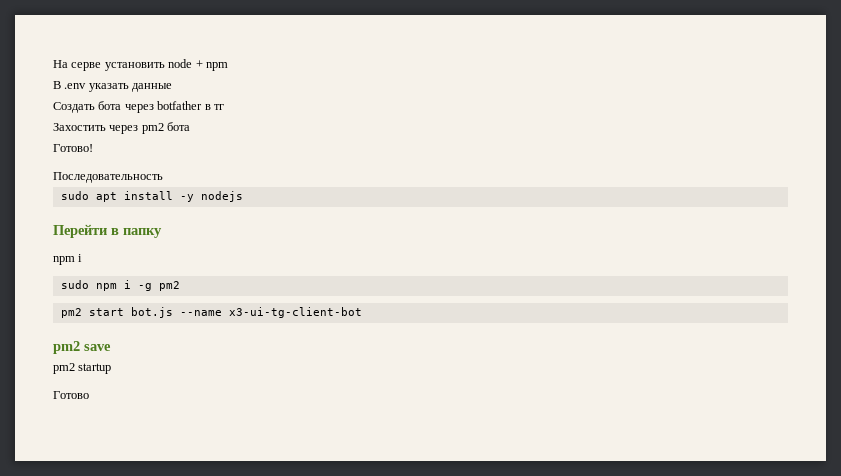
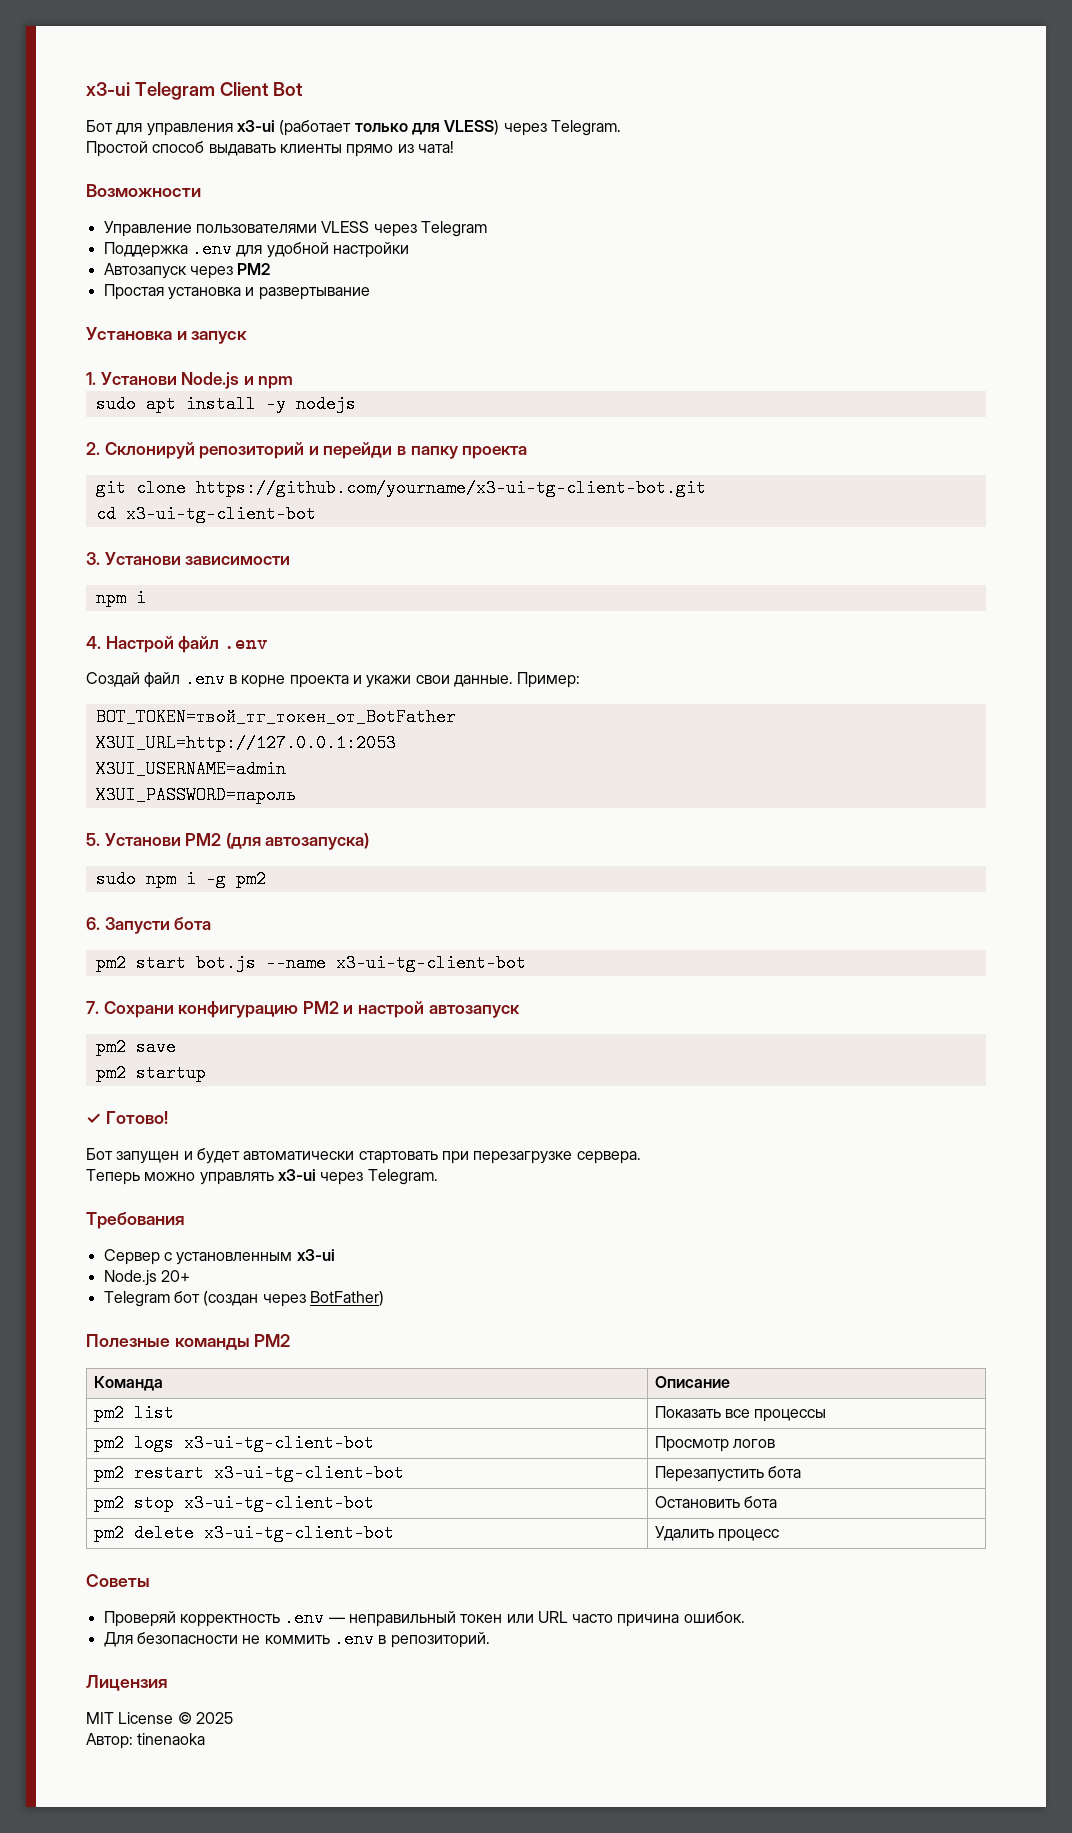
- На серве установить node + npm
- В .env указать данные
- Создать бота через botfather в тг
- Захостить через pm2 бота
- Готово!
- Последовательность
+ x3-ui Telegram Client Bot
+ Бот для управления x3-ui (работает только для VLESS) через Telegram.
+ Простой способ выдавать клиенты прямо из чата!
+ Возможности
+ Управление пользователями VLESS через Telegram
+ Поддержка .env для удобной настройки
+ Автозапуск через PM2
+ Простая установка и развертывание
+ Установка и запуск
+ 1. Установи Node.js и npm
- Перейти в папку
+ 2. Склонируй репозиторий и перейди в папку проекта
+ git clone https://github.com/yourname/x3-ui-tg-client-bot.git
+ cd x3-ui-tg-client-bot
+ 3. Установи зависимости
  npm i
+ 4. Настрой файл .env
+ Создай файл .env в корне проекта и укажи свои данные. Пример:
+ BOT_TOKEN=твой_тг_токен_от_BotFather
+ X3UI_URL=http://127.0.0.1:2053
+ X3UI_USERNAME=admin
+ X3UI_PASSWORD=пароль
+ 5. Установи PM2 (для автозапуска)
+ 6. Запусти бота
+ 7. Сохрани конфигурацию PM2 и настрой автозапуск
  pm2 save
  pm2 startup
- Готово
+ ✓ Готово!
+ Бот запущен и будет автоматически стартовать при перезагрузке сервера.
+ Теперь можно управлять x3-ui через Telegram.
+ Требования
+ Сервер с установленным x3-ui
+ Node.js 20+
+ Telegram бот (создан через BotFather)
+ Полезные команды PM2
+ Команда | Описание
+ pm2 list | Показать все процессы
+ pm2 logs x3-ui-tg-client-bot | Просмотр логов
+ pm2 restart x3-ui-tg-client-bot | Перезапустить бота
+ pm2 stop x3-ui-tg-client-bot | Остановить бота
+ pm2 delete x3-ui-tg-client-bot | Удалить процесс
+ Советы
+ Проверяй корректность .env — неправильный токен или URL часто причина ошибок.
+ Для безопасности не коммить .env в репозиторий.
+ Лицензия
+ MIT License © 2025
+ Автор: tinenaoka

